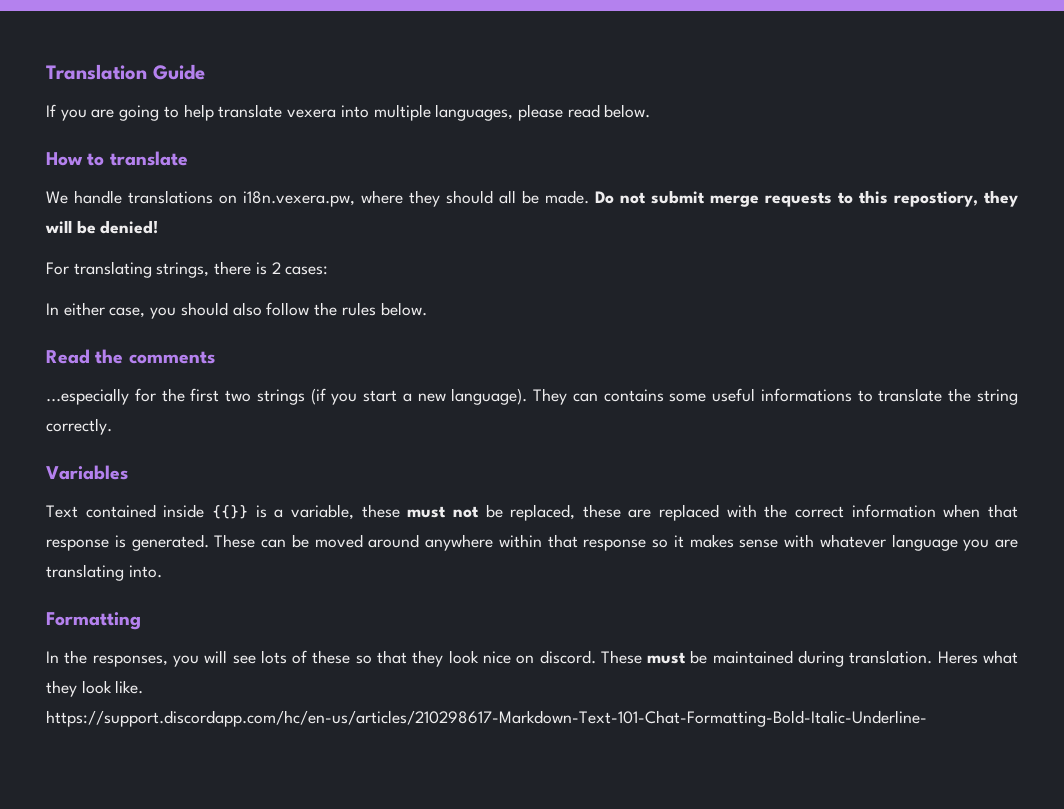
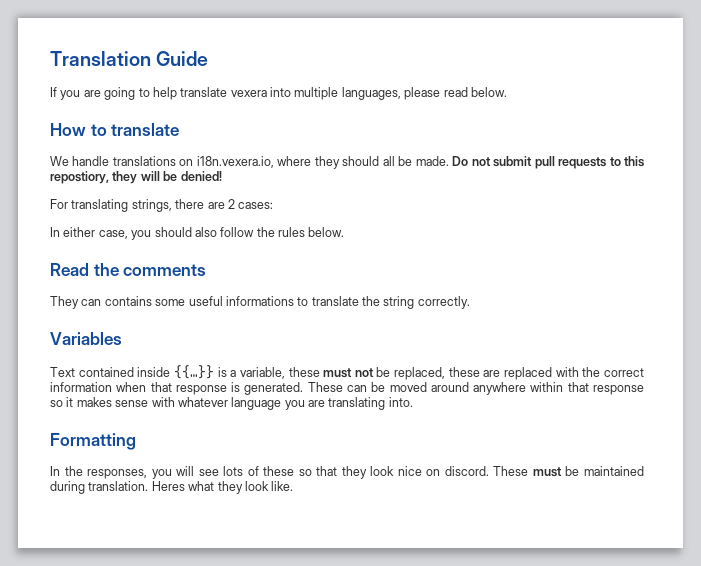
- We handle translations on i18n.vexera.pw, where they should all be made.
+ We handle translations on i18n.vexera.io, where they should all be made.
- Do not submit merge requests to this repostiory, they will be denied!
+ Do not submit pull requests to this repostiory, they will be denied!
- For translating strings, there is 2 cases:
+ For translating strings, there are 2 cases:
- ...especially for the first two strings (if you start a new language).
- Text contained inside {{}} is a variable, these must not be replaced, these are replaced with the correct information when that response is generated.
+ Text contained inside {{…}} is a variable, these must not be replaced, these are replaced with the correct information when that response is generated.
- Heres what they look like. https://support.discordapp.com/hc/en-us/articles/210298617-Markdown-Text-101-Chat-Formatting-Bold-Italic-Underline-
+ Heres what they look like.

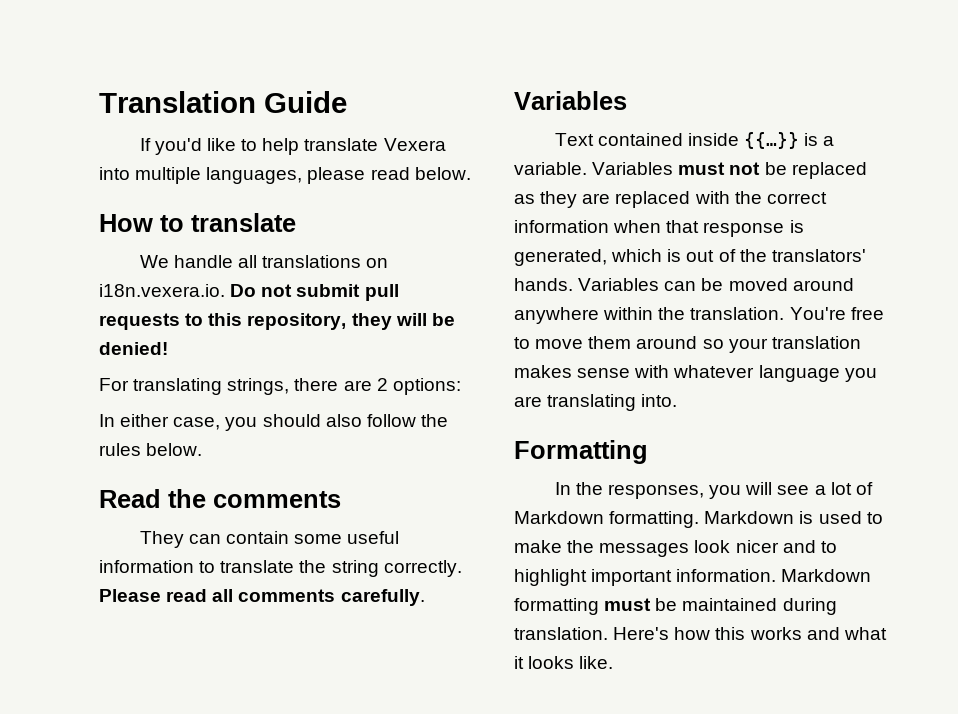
- If you are going to help translate vexera into multiple languages, please read below.
+ If you'd like to help translate Vexera into multiple languages, please read below.
- We handle translations on i18n.vexera.io, where they should all be made. Do not submit pull requests to this repostiory, they will be denied!
+ We handle all translations on i18n.vexera.io. Do not submit pull requests to this repository, they will be denied!
- For translating strings, there are 2 cases:
+ For translating strings, there are 2 options:
- They can contains some useful informations to translate the string correctly.
+ They can contain some useful information to translate the string correctly. Please read all comments carefully.
- Text contained inside {{…}} is a variable, these must not be replaced, these are replaced with the correct information when that response is generated. These can be moved around anywhere within that response so it makes sense with whatever language you are translating into.
+ Text contained inside {{…}} is a variable. Variables must not be replaced as they are replaced with the correct information when that response is generated, which is out of the translators' hands. Variables can be moved around anywhere within the translation. You're free to move them around so your translation makes sense with whatever language you are translating into.
- In the responses, you will see lots of these so that they look nice on discord. These must be maintained during translation.
+ In the responses, you will see a lot of Markdown formatting. Markdown is used to make the messages look nicer and to highlight important information. Markdown formatting must be maintained during translation.
- Heres what they look like.
+ Here's how this works and what it looks like.

